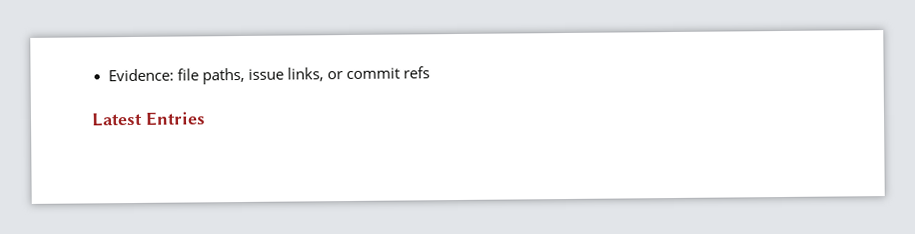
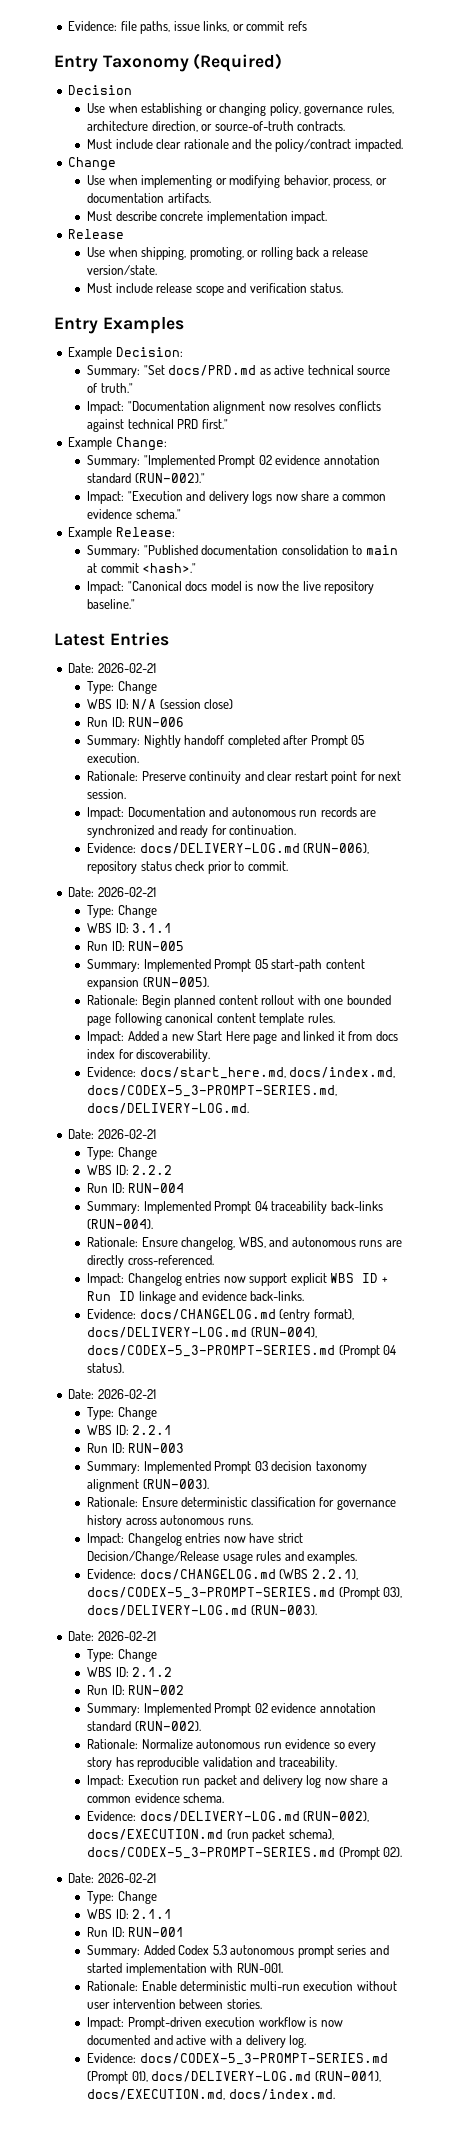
+ Entry Taxonomy (Required)
+ Decision
+ Use when establishing or changing policy, governance rules, architecture direction, or source-of-truth contracts.
+ Must include clear rationale and the policy/contract impacted.
+ Change
+ Use when implementing or modifying behavior, process, or documentation artifacts.
+ Must describe concrete implementation impact.
+ Release
+ Use when shipping, promoting, or rolling back a release version/state.
+ Must include release scope and verification status.
+ Entry Examples
+ Example Decision:
+ Summary: "Set docs/PRD.md as active technical source of truth."
+ Impact: "Documentation alignment now resolves conflicts against technical PRD first."
+ Example Change:
+ Summary: "Implemented Prompt 02 evidence annotation standard (RUN-002)."
+ Impact: "Execution and delivery logs now share a common evidence schema."
+ Example Release:
+ Summary: "Published documentation consolidation to main at commit <hash>."
+ Impact: "Canonical docs model is now the live repository baseline."
  Latest Entries
+ Date: 2026-02-21
+ Type: Change
+ WBS ID: N/A (session close)
+ Run ID: RUN-006
+ Summary: Nightly handoff completed after Prompt 05 execution.
+ Rationale: Preserve continuity and clear restart point for next session.
+ Impact: Documentation and autonomous run records are synchronized and ready for continuation.
+ Evidence: docs/DELIVERY-LOG.md (RUN-006), repository status check prior to commit.
+ Date: 2026-02-21
+ Type: Change
+ WBS ID: 3.1.1
+ Run ID: RUN-005
+ Summary: Implemented Prompt 05 start-path content expansion (RUN-005).
+ Rationale: Begin planned content rollout with one bounded page following canonical content template rules.
+ Impact: Added a new Start Here page and linked it from docs index for discoverability.
+ Evidence: docs/start_here.md, docs/index.md, docs/CODEX-5_3-PROMPT-SERIES.md, docs/DELIVERY-LOG.md.
+ Date: 2026-02-21
+ Type: Change
+ WBS ID: 2.2.2
+ Run ID: RUN-004
+ Summary: Implemented Prompt 04 traceability back-links (RUN-004).
+ Rationale: Ensure changelog, WBS, and autonomous runs are directly cross-referenced.
+ Impact: Changelog entries now support explicit WBS ID + Run ID linkage and evidence back-links.
+ Evidence: docs/CHANGELOG.md (entry format), docs/DELIVERY-LOG.md (RUN-004), docs/CODEX-5_3-PROMPT-SERIES.md (Prompt 04 status).
+ Date: 2026-02-21
+ Type: Change
+ WBS ID: 2.2.1
+ Run ID: RUN-003
+ Summary: Implemented Prompt 03 decision taxonomy alignment (RUN-003).
+ Rationale: Ensure deterministic classification for governance history across autonomous runs.
+ Impact: Changelog entries now have strict Decision/Change/Release usage rules and examples.
+ Evidence: docs/CHANGELOG.md (WBS 2.2.1), docs/CODEX-5_3-PROMPT-SERIES.md (Prompt 03), docs/DELIVERY-LOG.md (RUN-003).
+ Date: 2026-02-21
+ Type: Change
+ WBS ID: 2.1.2
+ Run ID: RUN-002
+ Summary: Implemented Prompt 02 evidence annotation standard (RUN-002).
+ Rationale: Normalize autonomous run evidence so every story has reproducible validation and traceability.
+ Impact: Execution run packet and delivery log now share a common evidence schema.
+ Evidence: docs/DELIVERY-LOG.md (RUN-002), docs/EXECUTION.md (run packet schema), docs/CODEX-5_3-PROMPT-SERIES.md (Prompt 02).
+ Date: 2026-02-21
+ Type: Change
+ WBS ID: 2.1.1
+ Run ID: RUN-001
+ Summary: Added Codex 5.3 autonomous prompt series and started implementation with RUN-001.
+ Rationale: Enable deterministic multi-run execution without user intervention between stories.
+ Impact: Prompt-driven execution workflow is now documented and active with a delivery log.
+ Evidence: docs/CODEX-5_3-PROMPT-SERIES.md (Prompt 01), docs/DELIVERY-LOG.md (RUN-001), docs/EXECUTION.md, docs/index.md.

